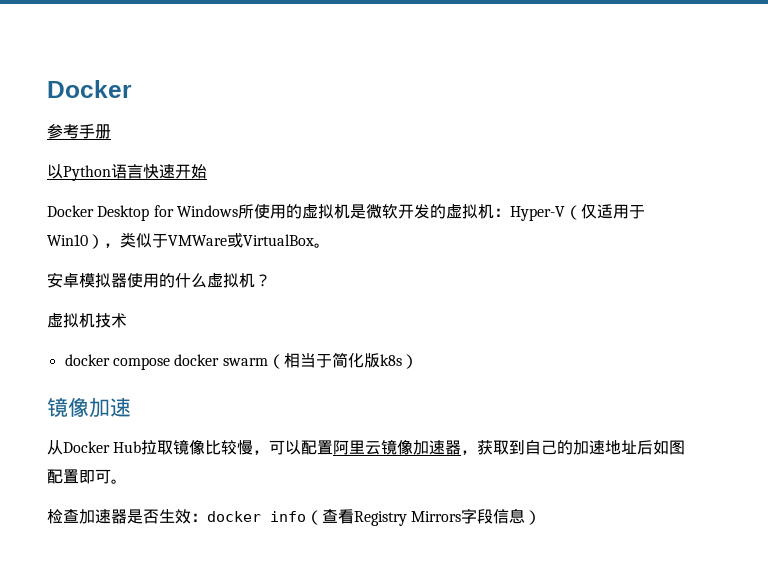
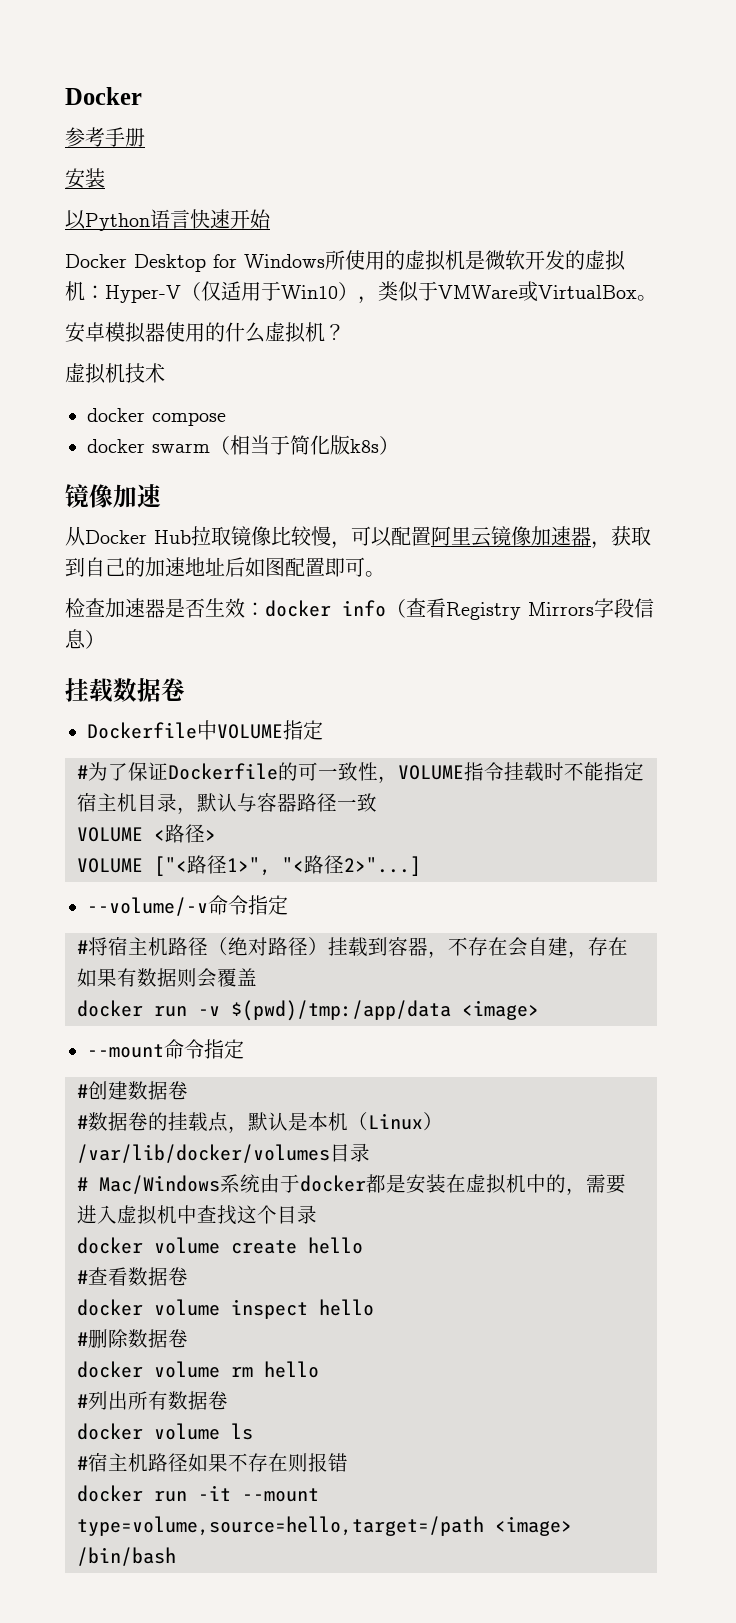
  参考手册
+ 安装
- docker compose docker swarm（相当于简化版k8s）
+ docker compose
+ docker swarm（相当于简化版k8s）
+ 挂载数据卷
+ Dockerfile中VOLUME指定
+ #为了保证Dockerfile的可一致性，VOLUME指令挂载时不能指定宿主机目录，默认与容器路径一致
+ VOLUME <路径>
+ VOLUME ["<路径1>", "<路径2>"...]
+ --volume/-v命令指定
+ #将宿主机路径（绝对路径）挂载到容器，不存在会自建，存在如果有数据则会覆盖
+ docker run -v $(pwd)/tmp:/app/data <image>
+ --mount命令指定
+ #创建数据卷
+ #数据卷的挂载点，默认是本机（Linux）/var/lib/docker/volumes目录
+ # Mac/Windows系统由于docker都是安装在虚拟机中的，需要进入虚拟机中查找这个目录
+ docker volume create hello
+ #查看数据卷
+ docker volume inspect hello
+ #删除数据卷
+ docker volume rm hello
+ #列出所有数据卷
+ docker volume ls
+ #宿主机路径如果不存在则报错
+ docker run -it --mount type=volume,source=hello,target=/path <image> /bin/bash

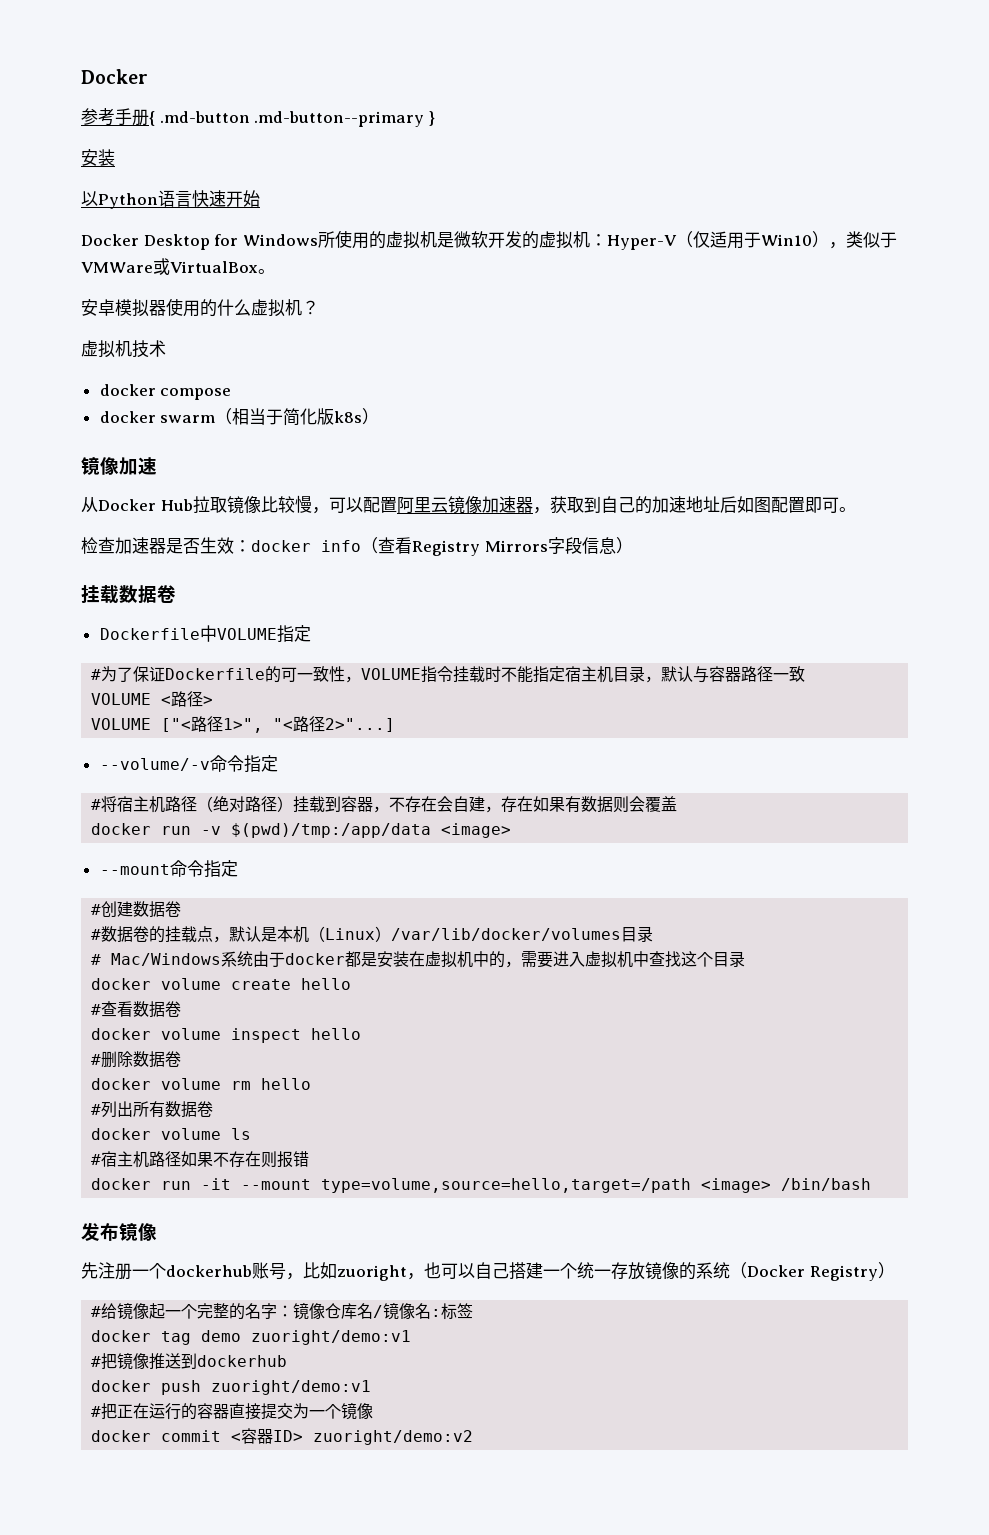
- 参考手册
+ 参考手册{ .md-button .md-button--primary }
+ 发布镜像
+ 先注册一个dockerhub账号，比如zuoright，也可以自己搭建一个统一存放镜像的系统（Docker Registry）
+ #给镜像起一个完整的名字：镜像仓库名/镜像名:标签
+ docker tag demo zuoright/demo:v1
+ #把镜像推送到dockerhub
+ docker push zuoright/demo:v1
+ #把正在运行的容器直接提交为一个镜像
+ docker commit <容器ID> zuoright/demo:v2

